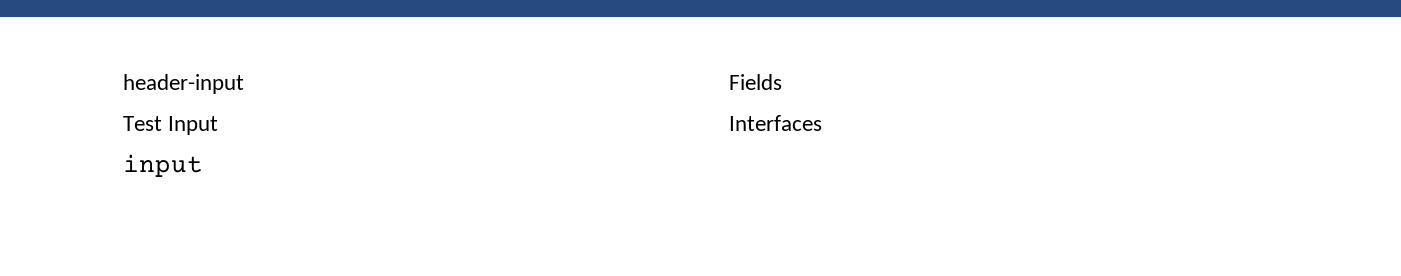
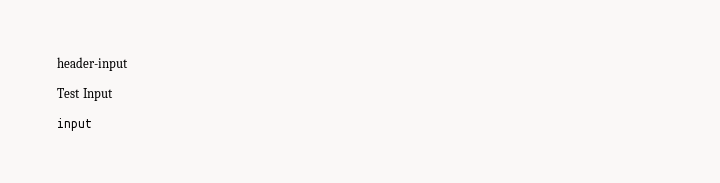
- Fields
- Interfaces

